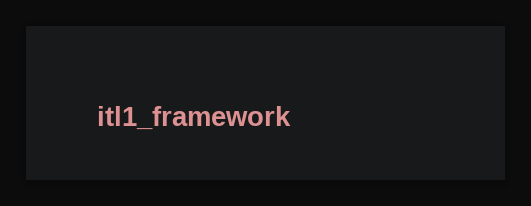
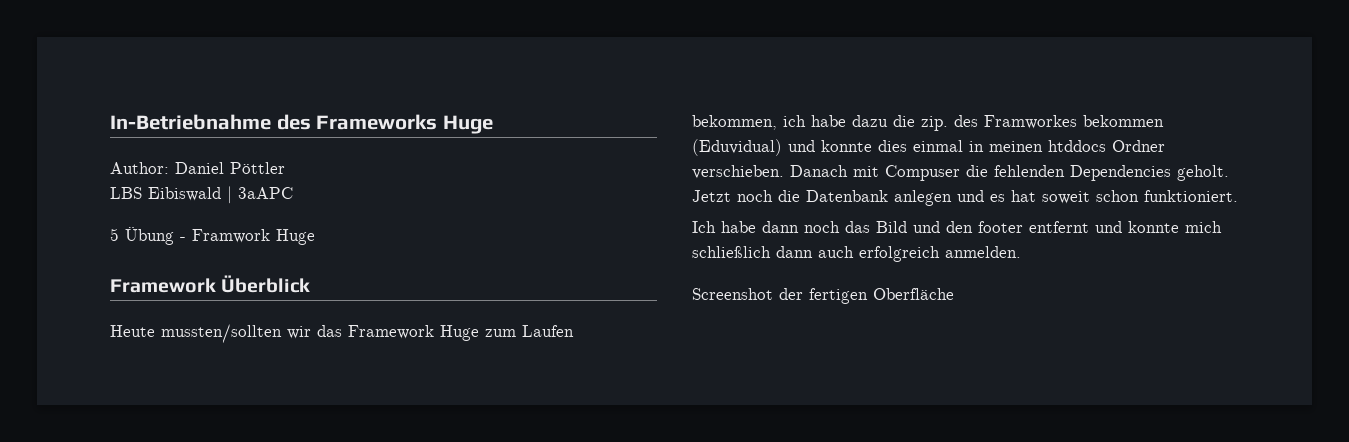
- itl1_framework
+ In-Betriebnahme des Frameworks Huge
+ Author: Daniel Pöttler
+ LBS Eibiswald | 3aAPC
+ 5 Übung - Framwork Huge
+ Framework Überblick
+ Heute mussten/sollten wir das Framework Huge zum Laufen bekommen, ich habe dazu die zip. des Framworkes bekommen (Eduvidual) und konnte dies einmal in meinen htddocs Ordner verschieben. Danach mit Compuser die fehlenden Dependencies geholt. Jetzt noch die Datenbank anlegen und es hat soweit schon funktioniert.
+ Ich habe dann noch das Bild und den footer entfernt und konnte mich schließlich dann auch erfolgreich anmelden.
+ Screenshot der fertigen Oberfläche

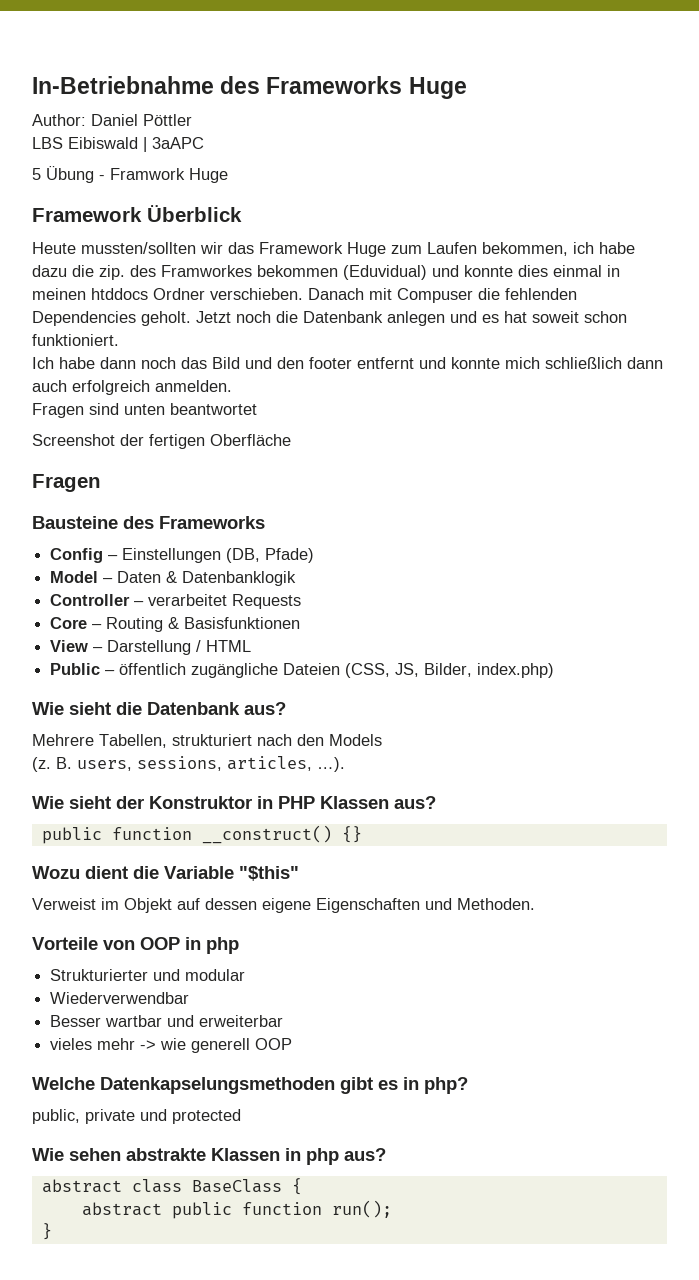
+ Fragen sind unten beantwortet
  Screenshot der fertigen Oberfläche
+ Fragen
+ Bausteine des Frameworks
+ Config – Einstellungen (DB, Pfade)
+ Model – Daten & Datenbanklogik
+ Controller – verarbeitet Requests
+ Core – Routing & Basisfunktionen
+ View – Darstellung / HTML
+ Public – öffentlich zugängliche Dateien (CSS, JS, Bilder, index.php)
+ Wie sieht die Datenbank aus?
+ Mehrere Tabellen, strukturiert nach den Models
+ (z. B. users, sessions, articles, …).
+ Wie sieht der Konstruktor in PHP Klassen aus?
+ public function __construct() {}
+ Wozu dient die Variable "$this"
+ Verweist im Objekt auf dessen eigene Eigenschaften und Methoden.
+ Vorteile von OOP in php
+ Strukturierter und modular
+ Wiederverwendbar
+ Besser wartbar und erweiterbar
+ vieles mehr -> wie generell OOP
+ Welche Datenkapselungsmethoden gibt es in php?
+ public, private und protected
+ Wie sehen abstrakte Klassen in php aus?
+ abstract class BaseClass {
+ abstract public function run();
+ }

